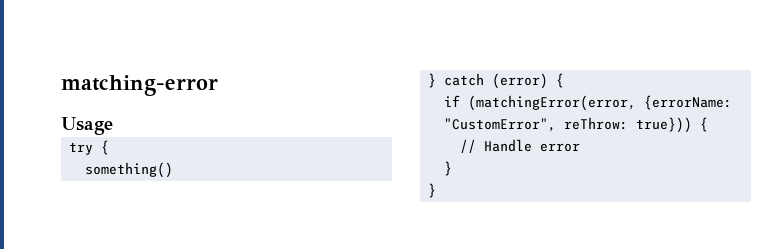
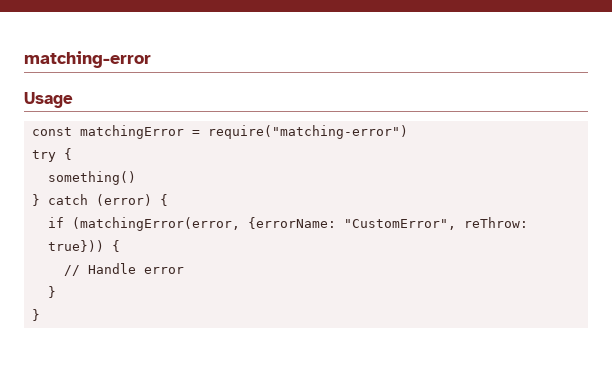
+ const matchingError = require("matching-error")

